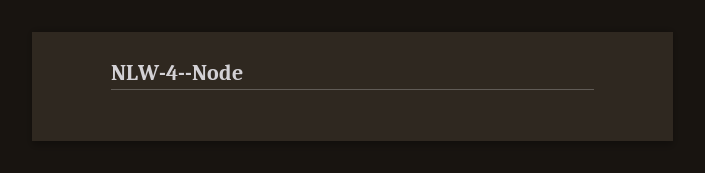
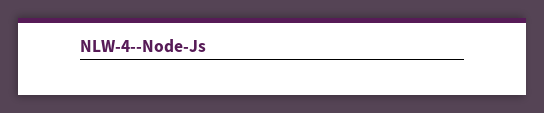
- NLW-4--Node
+ NLW-4--Node-Js

